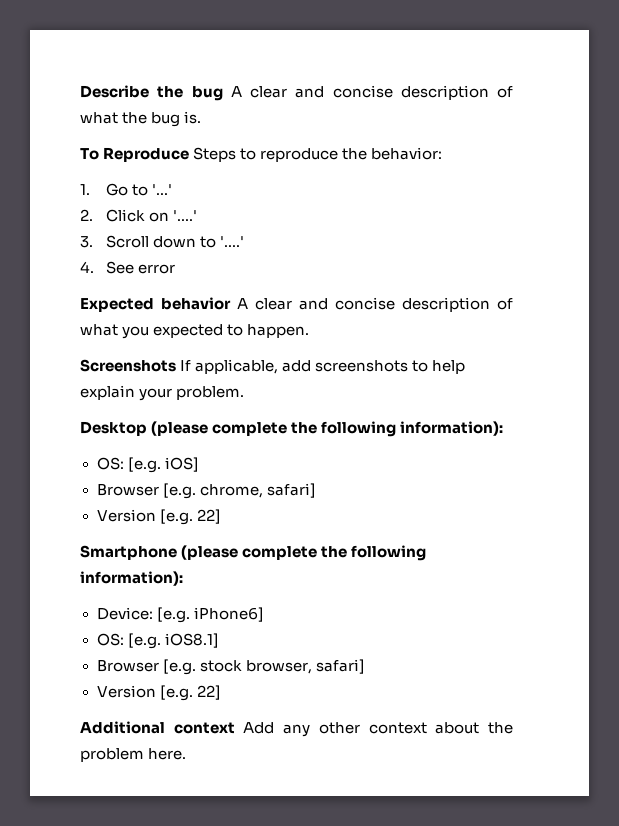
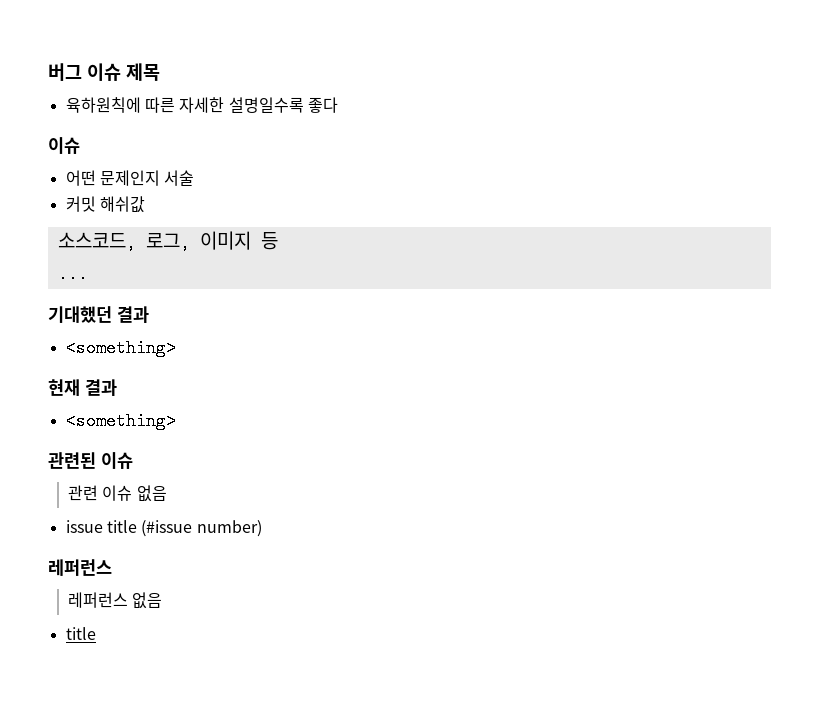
- Describe the bug A clear and concise description of what the bug is.
- To Reproduce Steps to reproduce the behavior:
- 1. Go to '...'
- 2. Click on '....'
- 3. Scroll down to '....'
- 4. See error
- Expected behavior A clear and concise description of what you expected to happen.
- Screenshots If applicable, add screenshots to help explain your problem.
- Desktop (please complete the following information):
- OS: [e.g. iOS]
- Browser [e.g. chrome, safari]
- Version [e.g. 22]
- Smartphone (please complete the following information):
- Device: [e.g. iPhone6]
- OS: [e.g. iOS8.1]
- Browser [e.g. stock browser, safari]
- Version [e.g. 22]
- Additional context Add any other context about the problem here.
+ 버그 이슈 제목
+ 육하원칙에 따른 자세한 설명일수록 좋다
+ 이슈
+ 어떤 문제인지 서술
+ 커밋 해쉬값
+ 소스코드, 로그, 이미지 등
+ ...
+ 기대했던 결과
+ <something>
+ 현재 결과
+ <something>
+ 관련된 이슈
+ 관련 이슈 없음
+ issue title (#issue number)
+ 레퍼런스
+ 레퍼런스 없음
+ title

